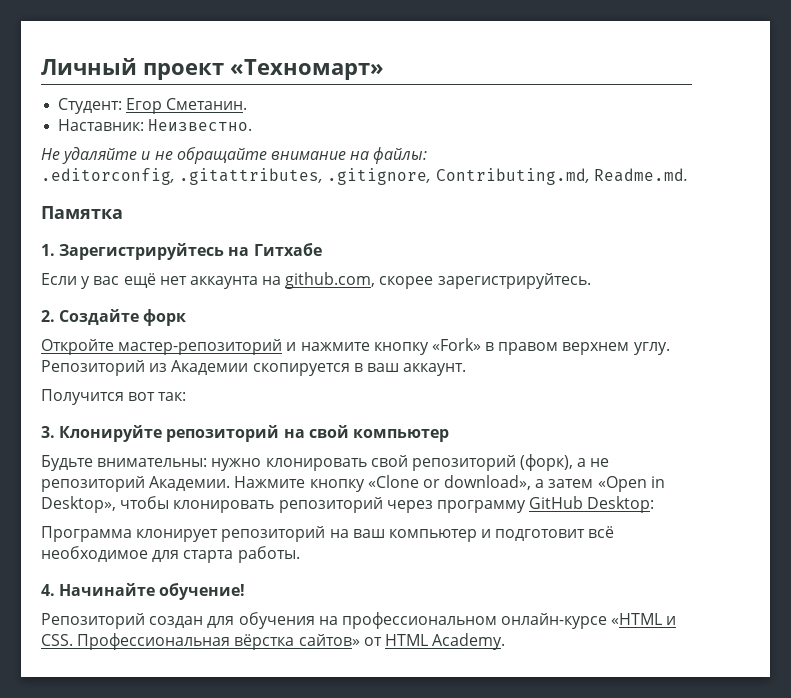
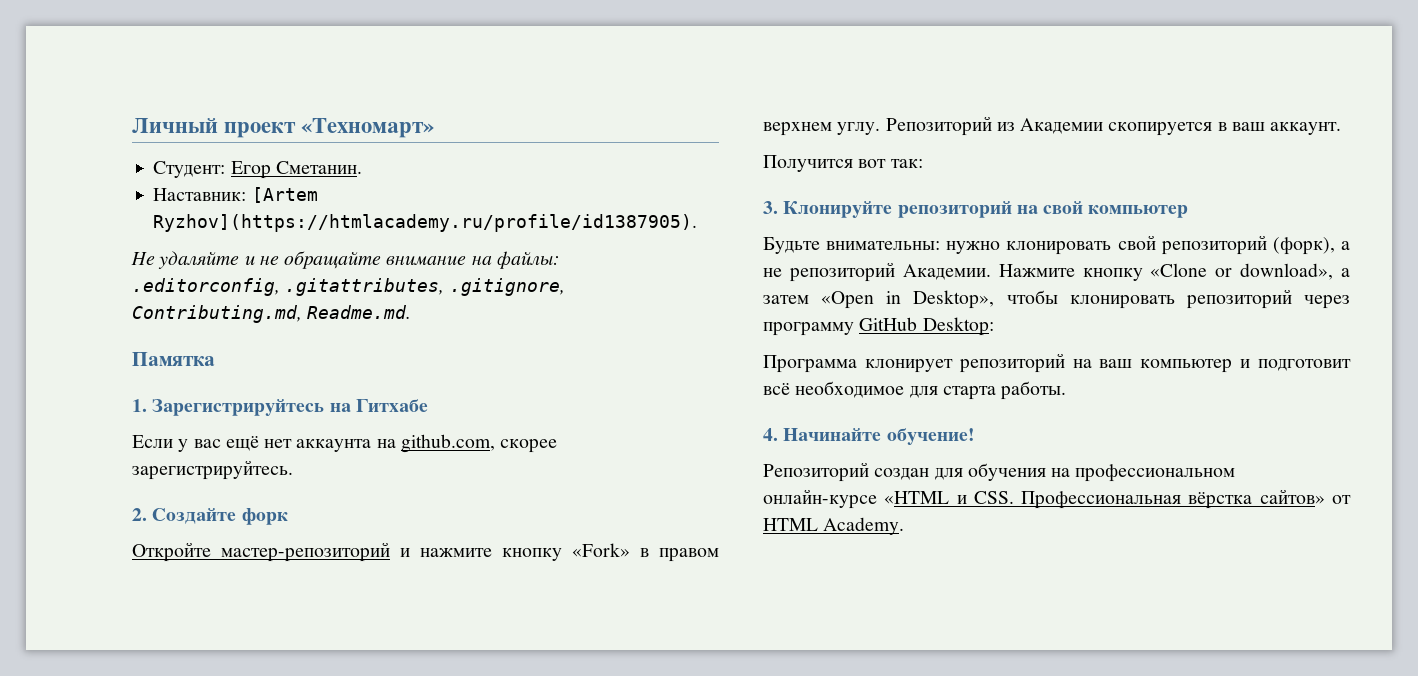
- Наставник: Неизвестно.
+ Наставник: [Artem Ryzhov](https://htmlacademy.ru/profile/id1387905).

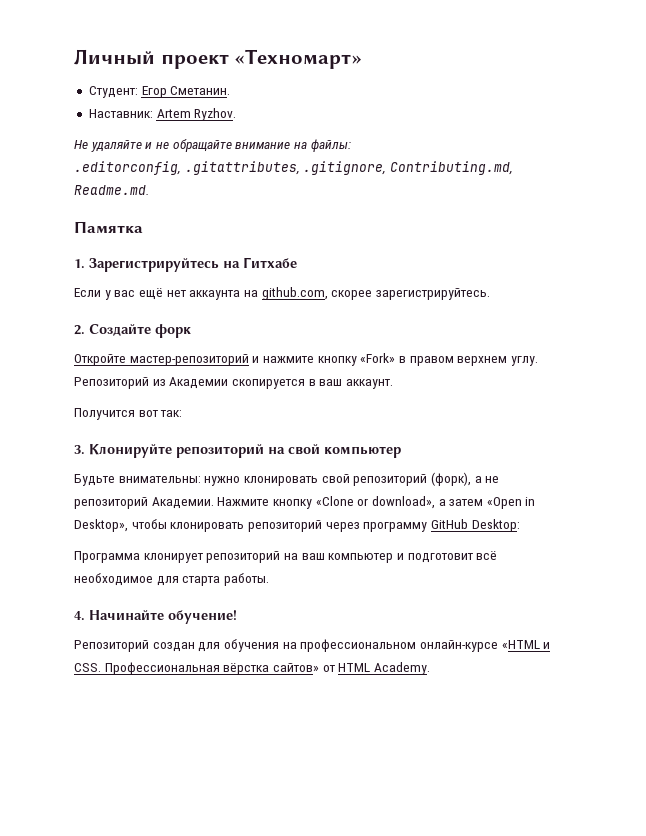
- Наставник: [Artem Ryzhov](https://htmlacademy.ru/profile/id1387905).
+ Наставник: Artem Ryzhov.

